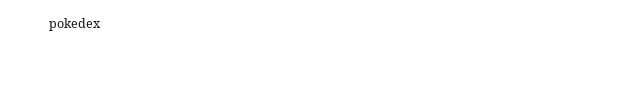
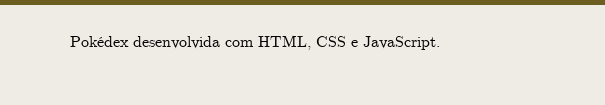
- pokedex
+ Pokédex desenvolvida com HTML, CSS e JavaScript.

